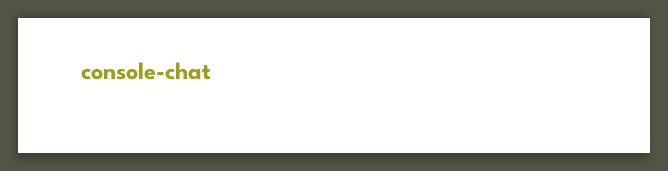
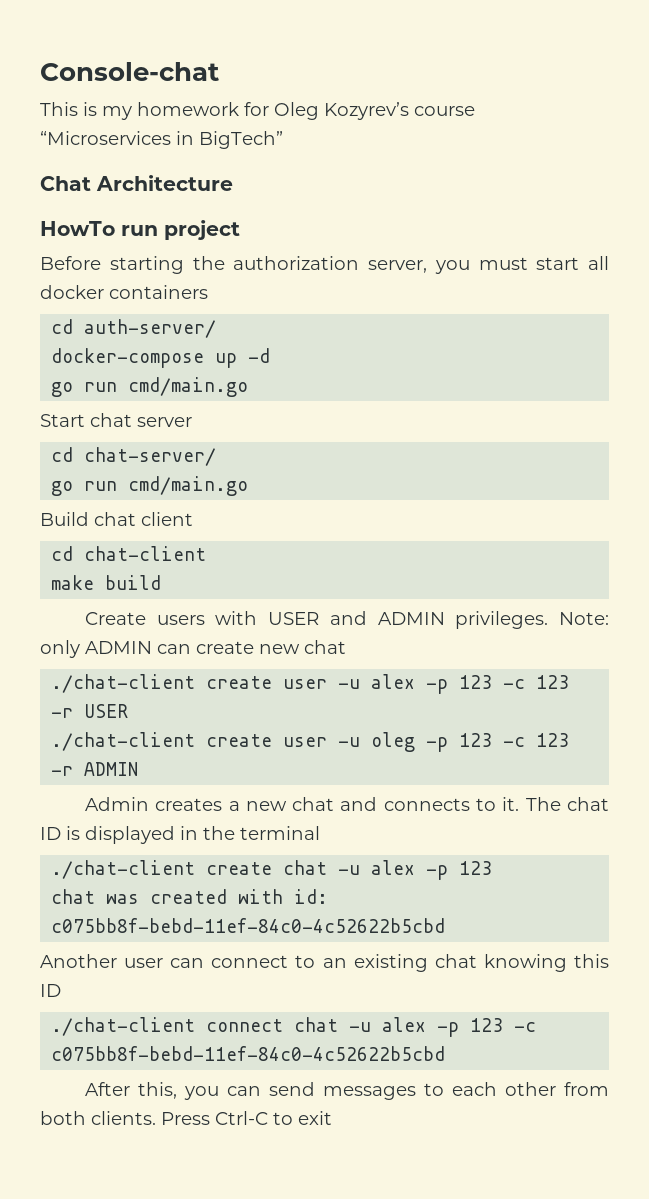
- console-chat
+ Сonsole-chat
+ This is my homework for Oleg Kozyrev’s course “Microservices in BigTech”
+ Chat Architecture
+ HowTo run project
+ Before starting the authorization server, you must start all docker containers
+ cd auth-server/
+ docker-compose up -d
+ go run cmd/main.go
+ Start chat server
+ cd chat-server/
+ go run cmd/main.go
+ Build chat client
+ cd chat-client
+ make build
+ Create users with USER and ADMIN privileges. Note: only ADMIN can create new chat
+ ./chat-client create user -u alex -p 123 -c 123 -r USER
+ ./chat-client create user -u oleg -p 123 -c 123 -r ADMIN
+ Admin creates a new chat and connects to it. The chat ID is displayed in the terminal
+ ./chat-client create chat -u alex -p 123
+ chat was created with id: c075bb8f-bebd-11ef-84c0-4c52622b5cbd
+ Another user can connect to an existing chat knowing this ID
+ ./chat-client connect chat -u alex -p 123 -c c075bb8f-bebd-11ef-84c0-4c52622b5cbd
+ After this, you can send messages to each other from both clients. Press Ctrl-C to exit

